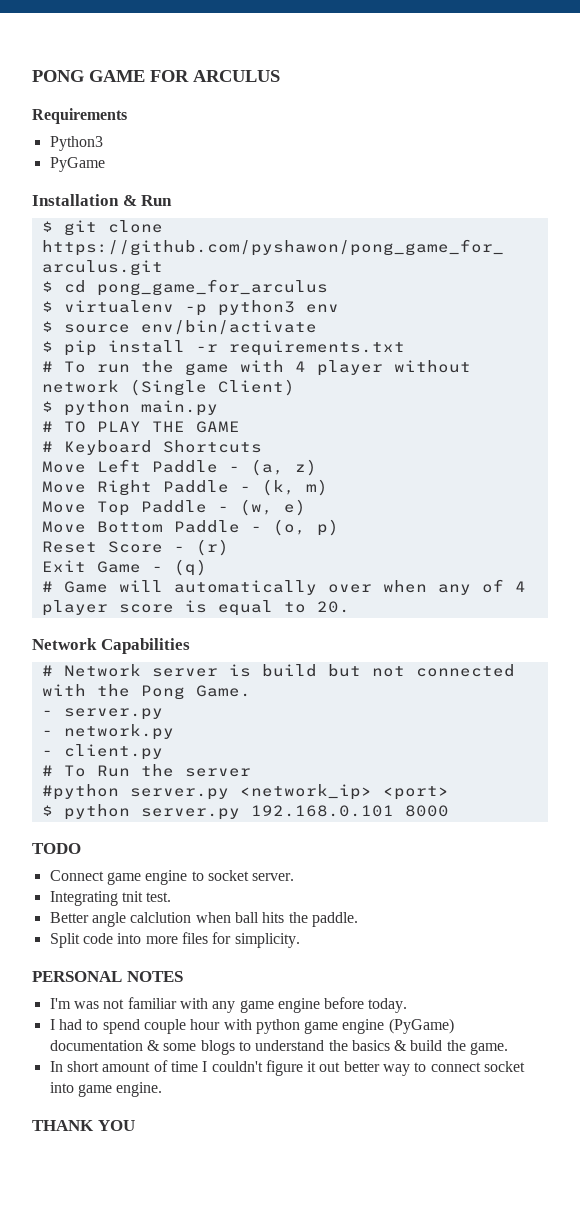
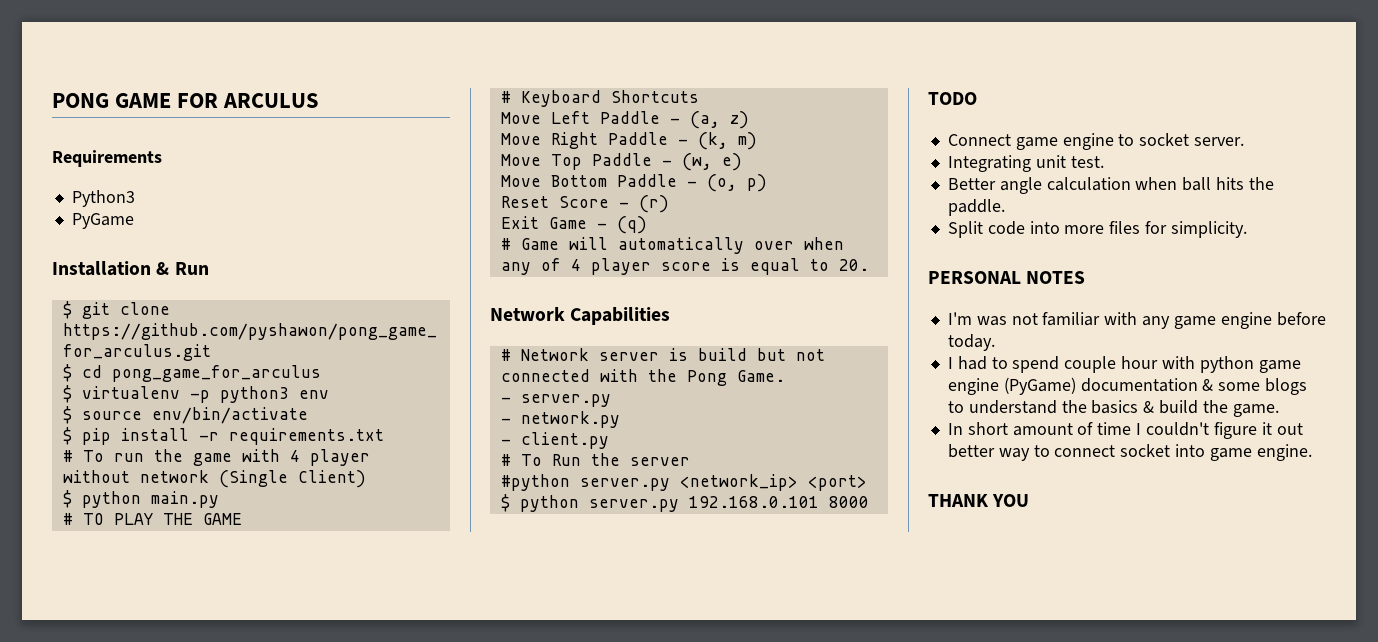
- Integrating tnit test.
+ Integrating unit test.
- Better angle calclution when ball hits the paddle.
+ Better angle calculation when ball hits the paddle.

